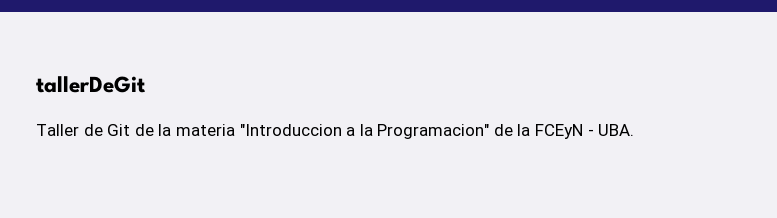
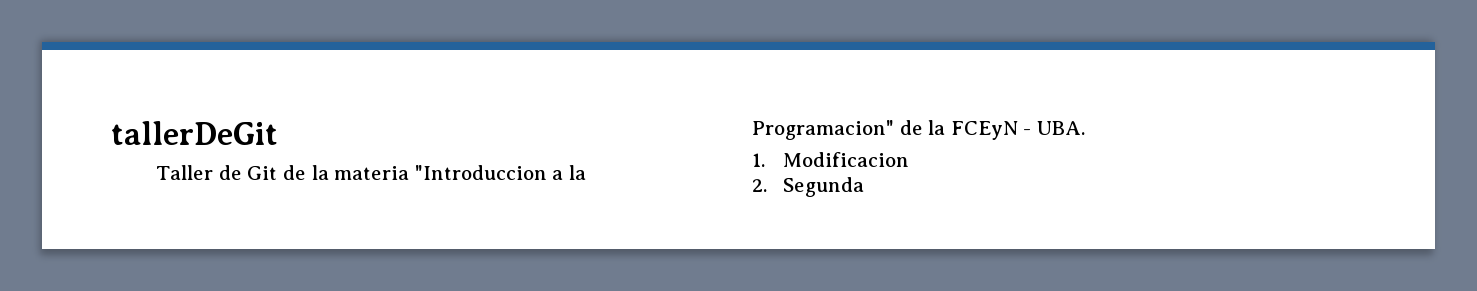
+ 1. Modificacion
+ 2. Segunda

